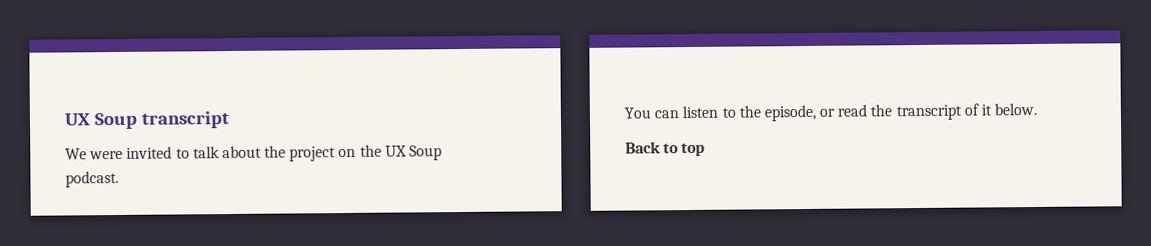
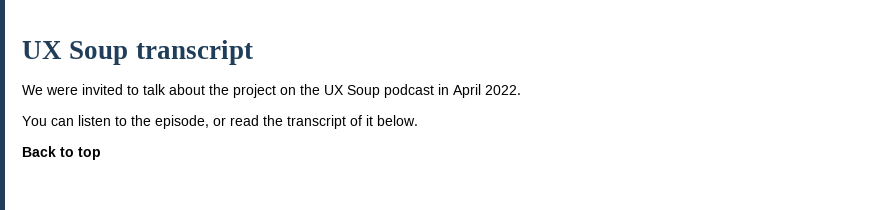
- We were invited to talk about the project on the UX Soup podcast.
+ We were invited to talk about the project on the UX Soup podcast in April 2022.

